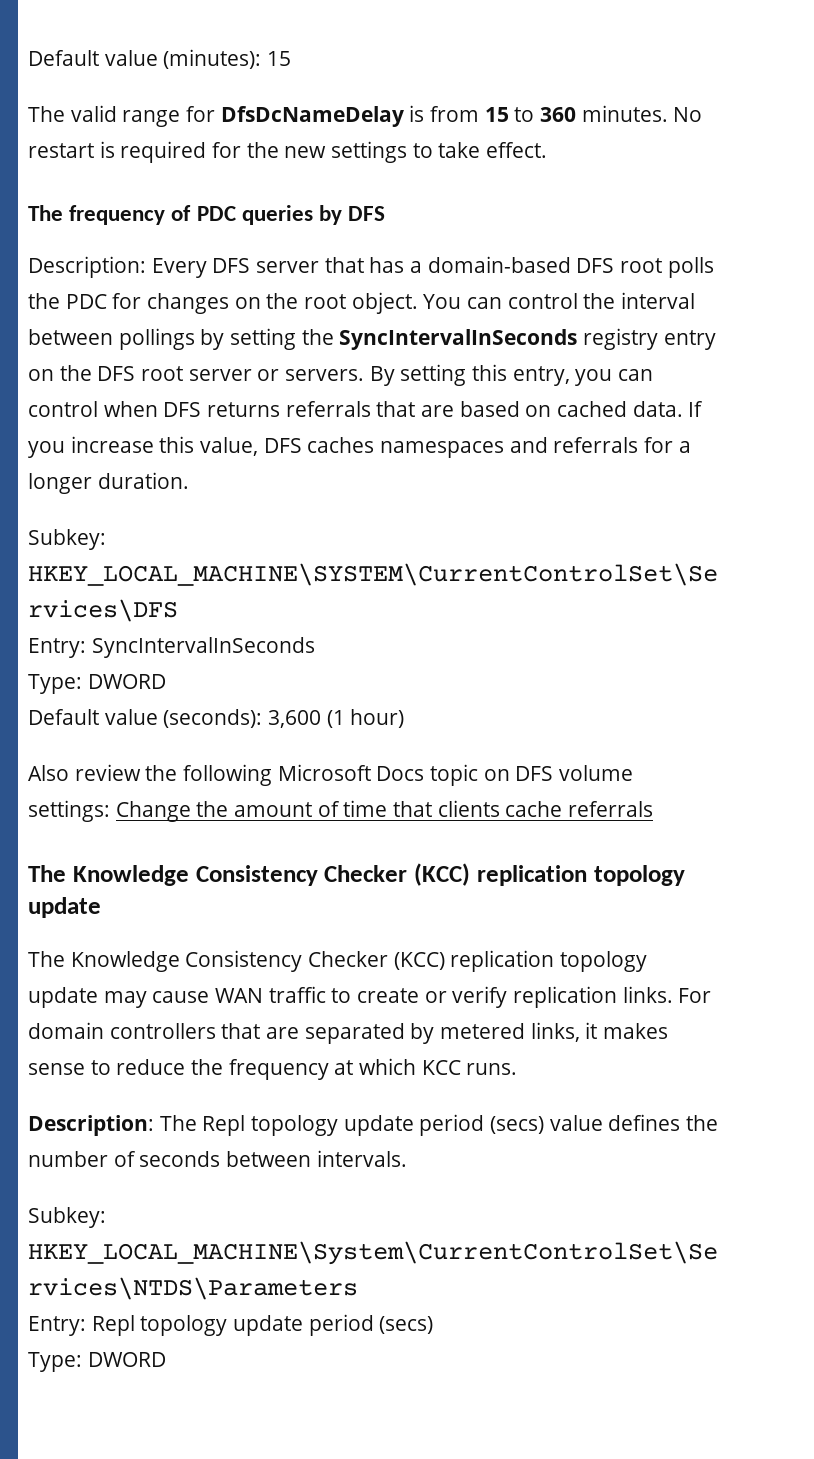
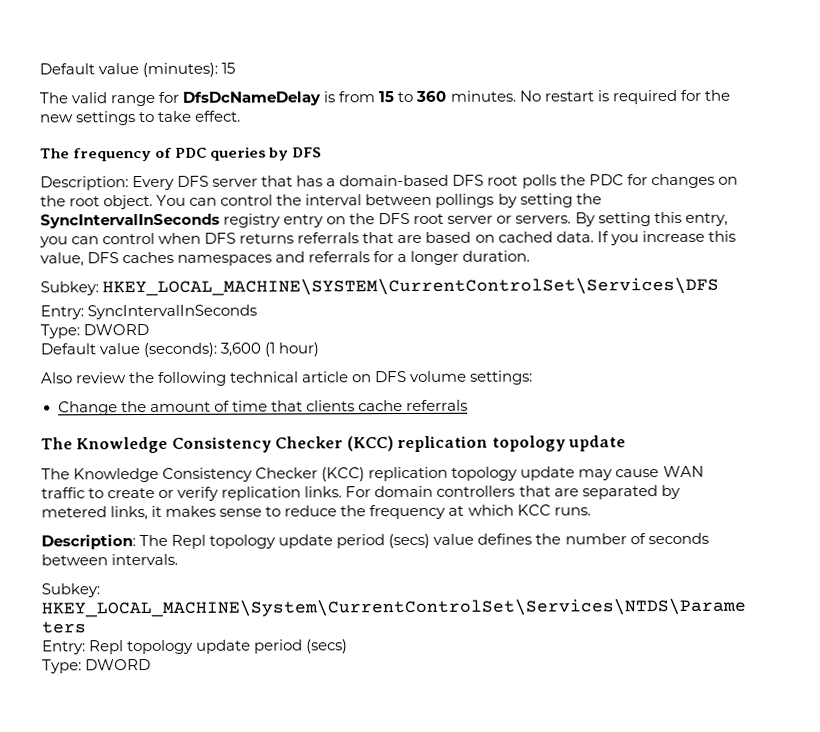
- Also review the following Microsoft Docs topic on DFS volume settings: Change the amount of time that clients cache referrals
+ Also review the following technical article on DFS volume settings:
+ Change the amount of time that clients cache referrals

